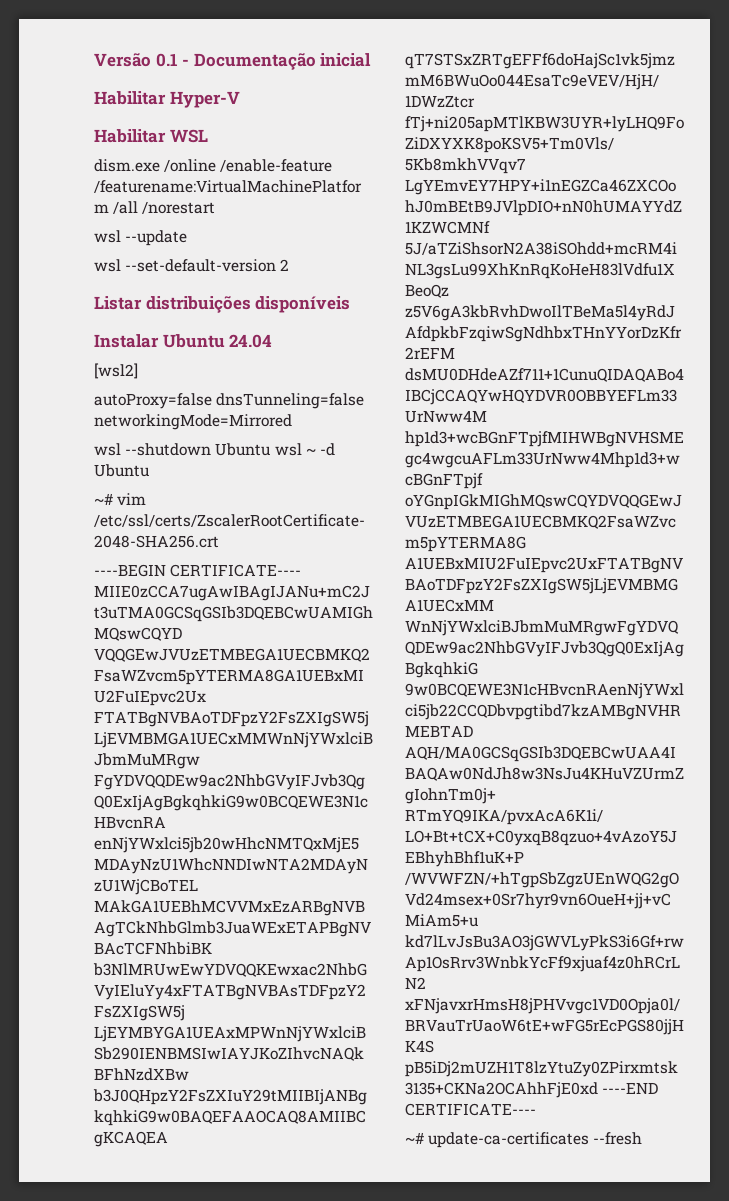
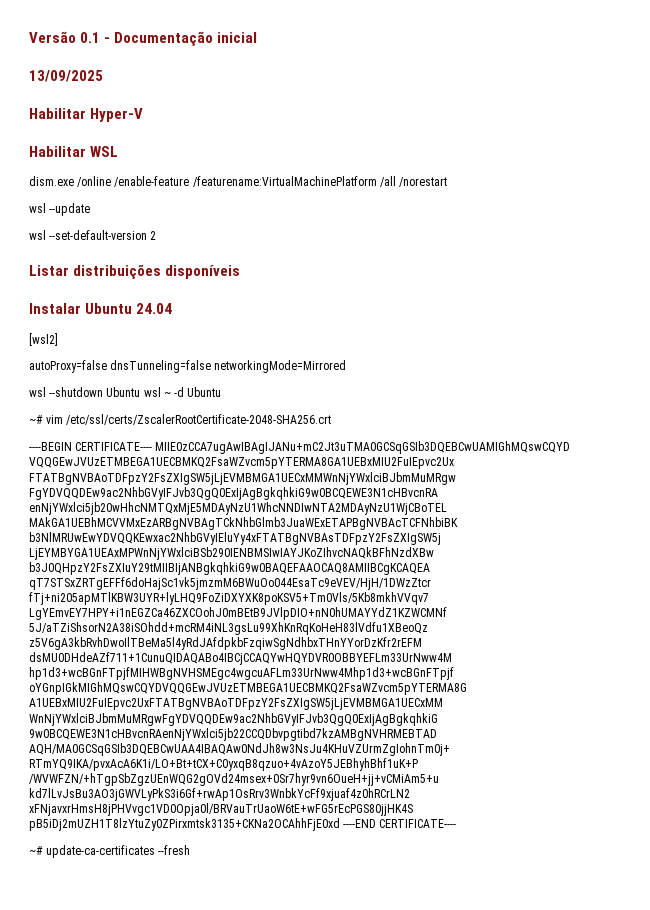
+ 13/09/2025

